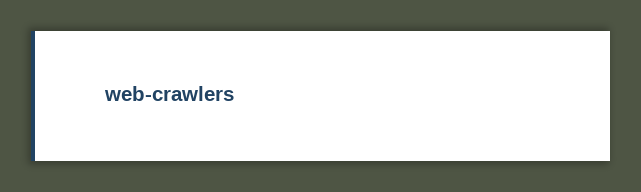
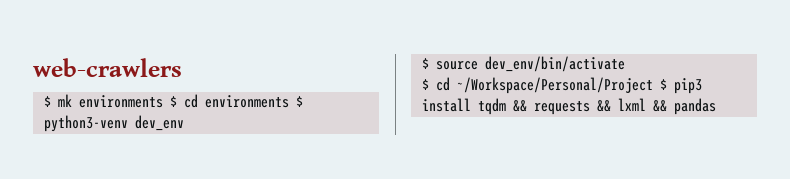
+ $ mk environments $ cd environments $ python3-venv dev_env
+ $ source dev_env/bin/activate
+ $ cd ~/Workspace/Personal/Project $ pip3 install tqdm && requests && lxml && pandas

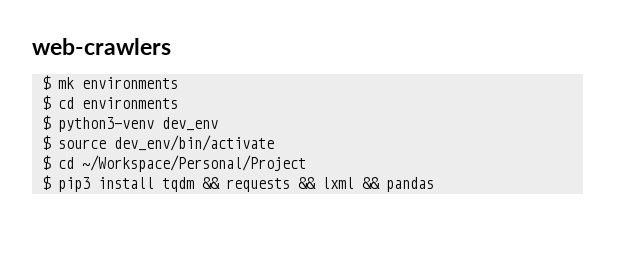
- $ mk environments $ cd environments $ python3-venv dev_env
+ $ mk environments
+ $ cd environments
+ $ python3-venv dev_env
- $ cd ~/Workspace/Personal/Project $ pip3 install tqdm && requests && lxml && pandas
+ $ cd ~/Workspace/Personal/Project
+ $ pip3 install tqdm && requests && lxml && pandas

